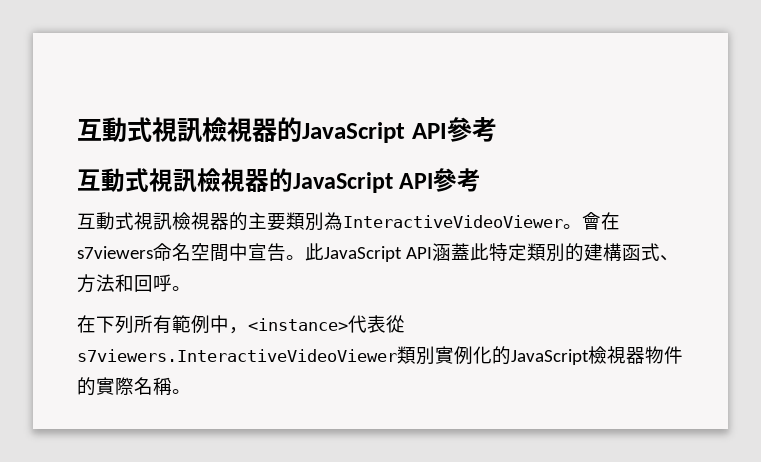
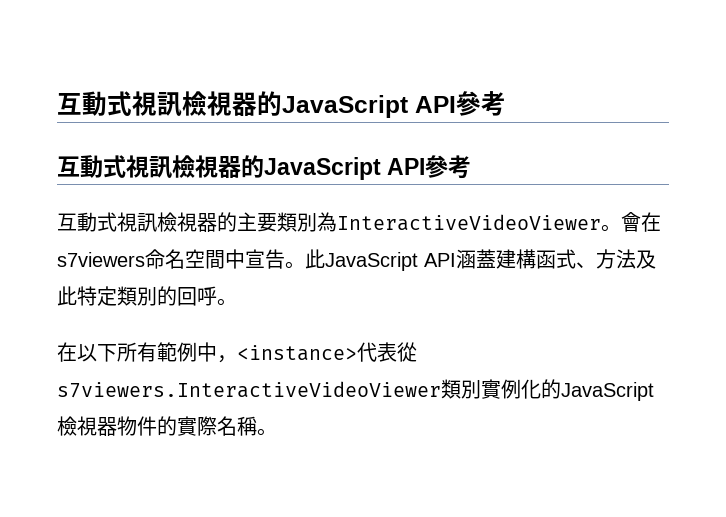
- 此JavaScript API涵蓋此特定類別的建構函式、方法和回呼。
+ 此JavaScript API涵蓋建構函式、方法及此特定類別的回呼。
- 在下列所有範例中，<instance>代表從s7viewers.InteractiveVideoViewer類別實例化的JavaScript檢視器物件的實際名稱。
+ 在以下所有範例中，<instance>代表從s7viewers.InteractiveVideoViewer類別實例化的JavaScript檢視器物件的實際名稱。

